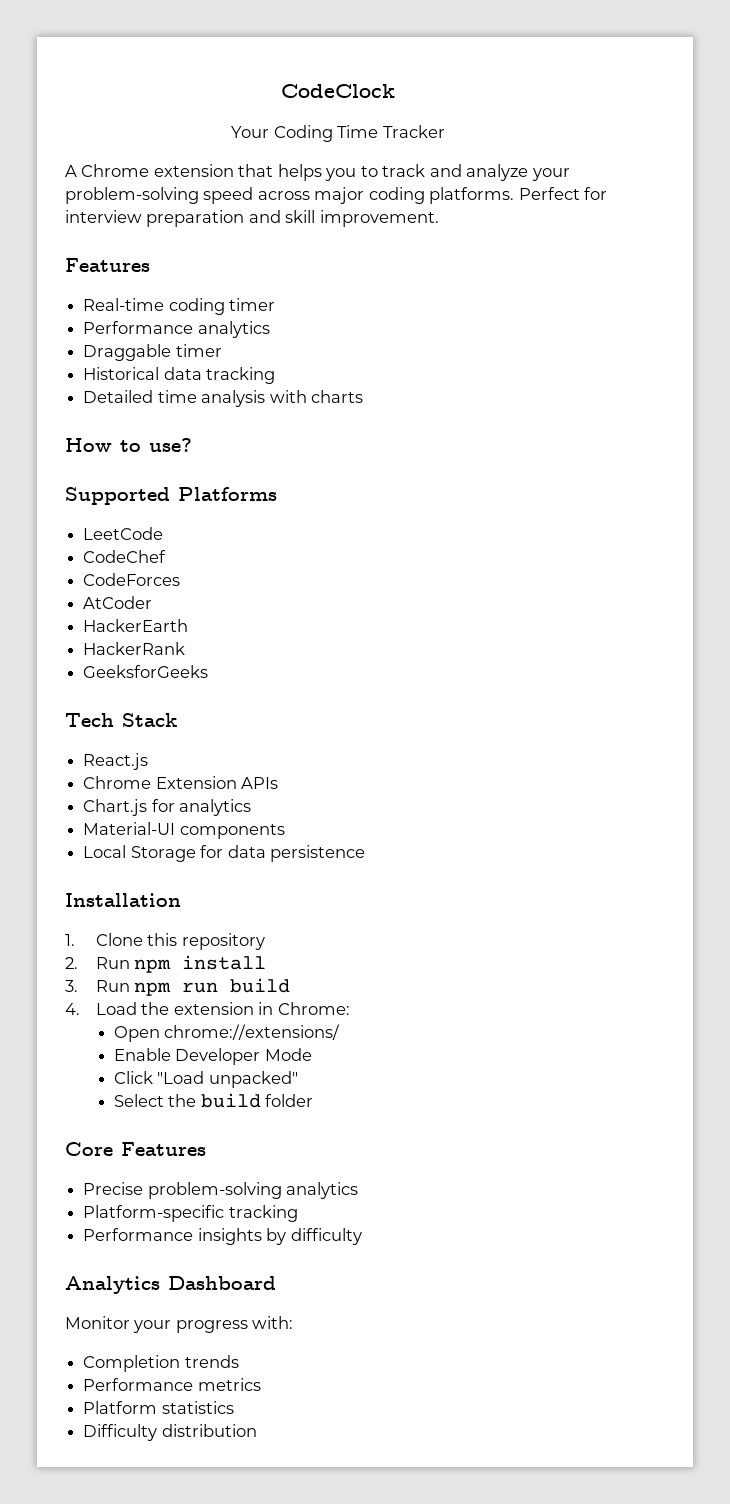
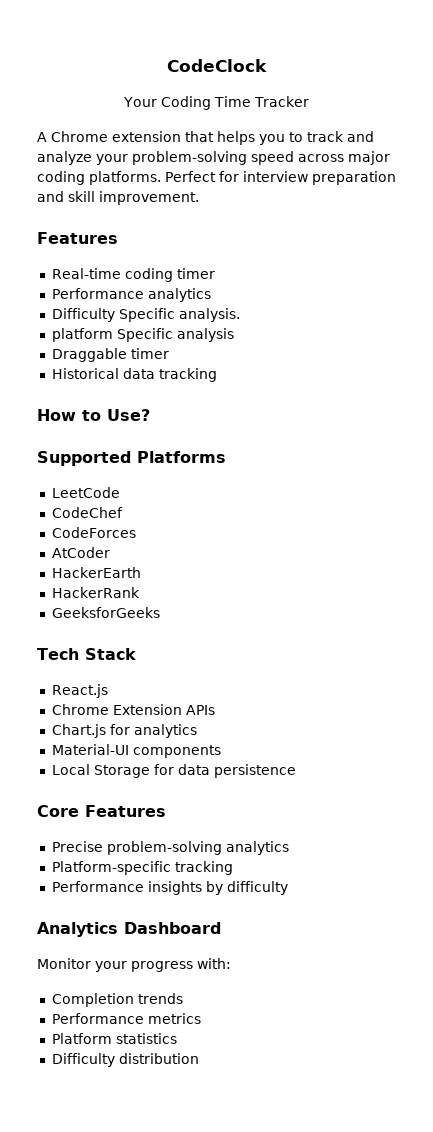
+ Difficulty Specific analysis.
+ platform Specific analysis
- Detailed time analysis with charts
- How to use?
+ How to Use?
- Installation
- 1. Clone this repository
- 2. Run npm install
- 3. Run npm run build
- 4. Load the extension in Chrome:
- Open chrome://extensions/
- Enable Developer Mode
- Click "Load unpacked"
- Select the build folder

